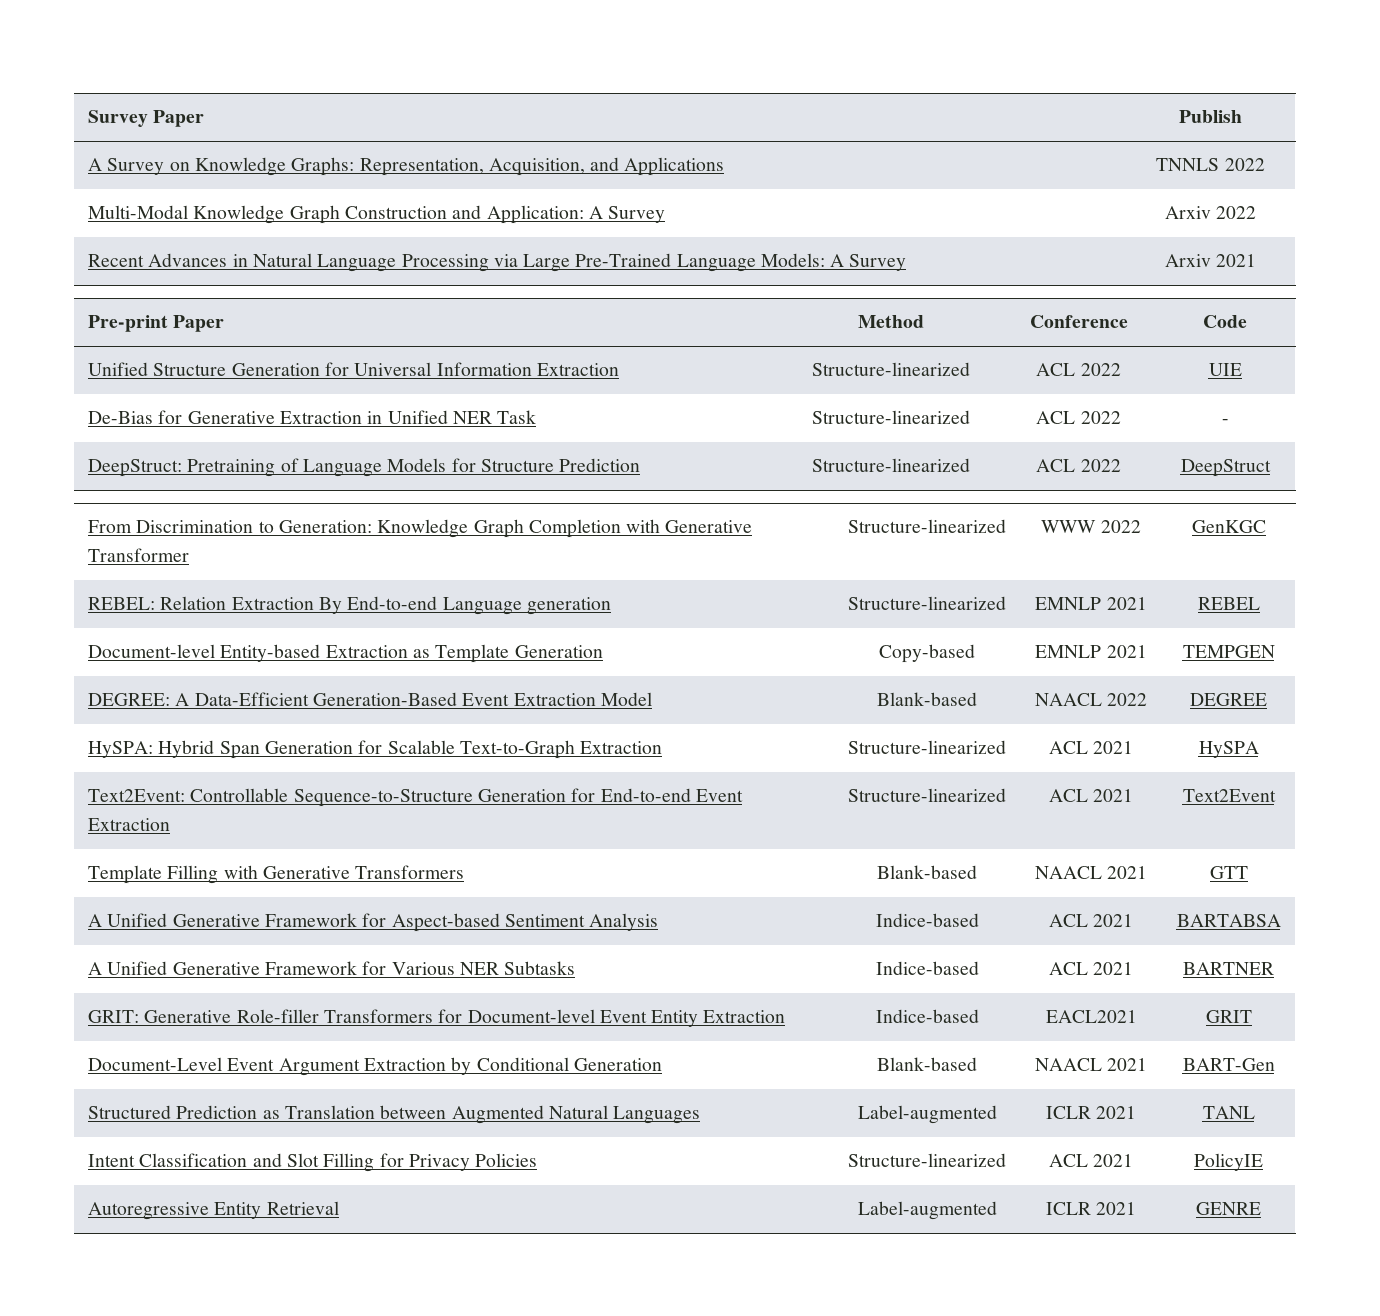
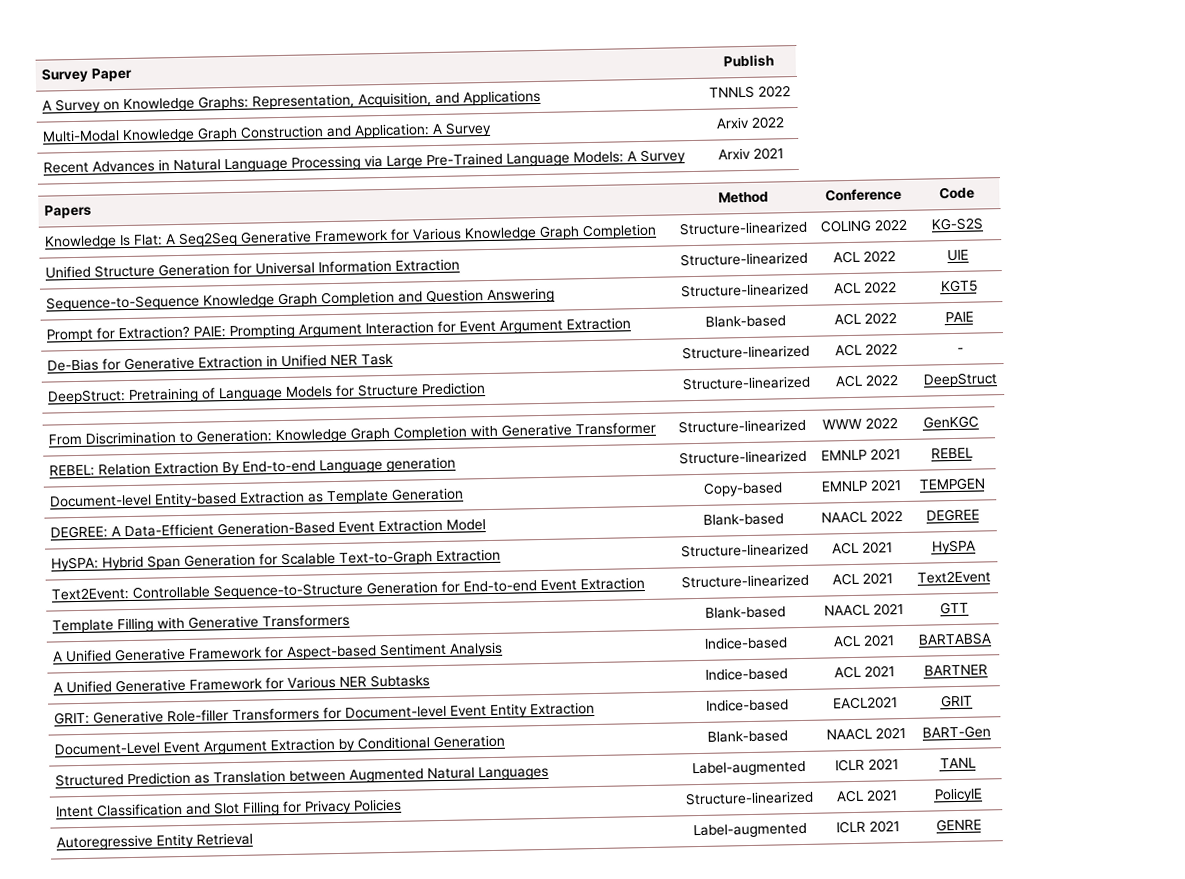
- Pre-print Paper | Method | Conference | Code
+ Papers | Method | Conference | Code
+ Knowledge Is Flat: A Seq2Seq Generative Framework for Various Knowledge Graph Completion | Structure-linearized | COLING 2022 | KG-S2S
+ Sequence-to-Sequence Knowledge Graph Completion and Question Answering | Structure-linearized | ACL 2022 | KGT5
+ Prompt for Extraction? PAIE: Prompting Argument Interaction for Event Argument Extraction | Blank-based | ACL 2022 | PAIE

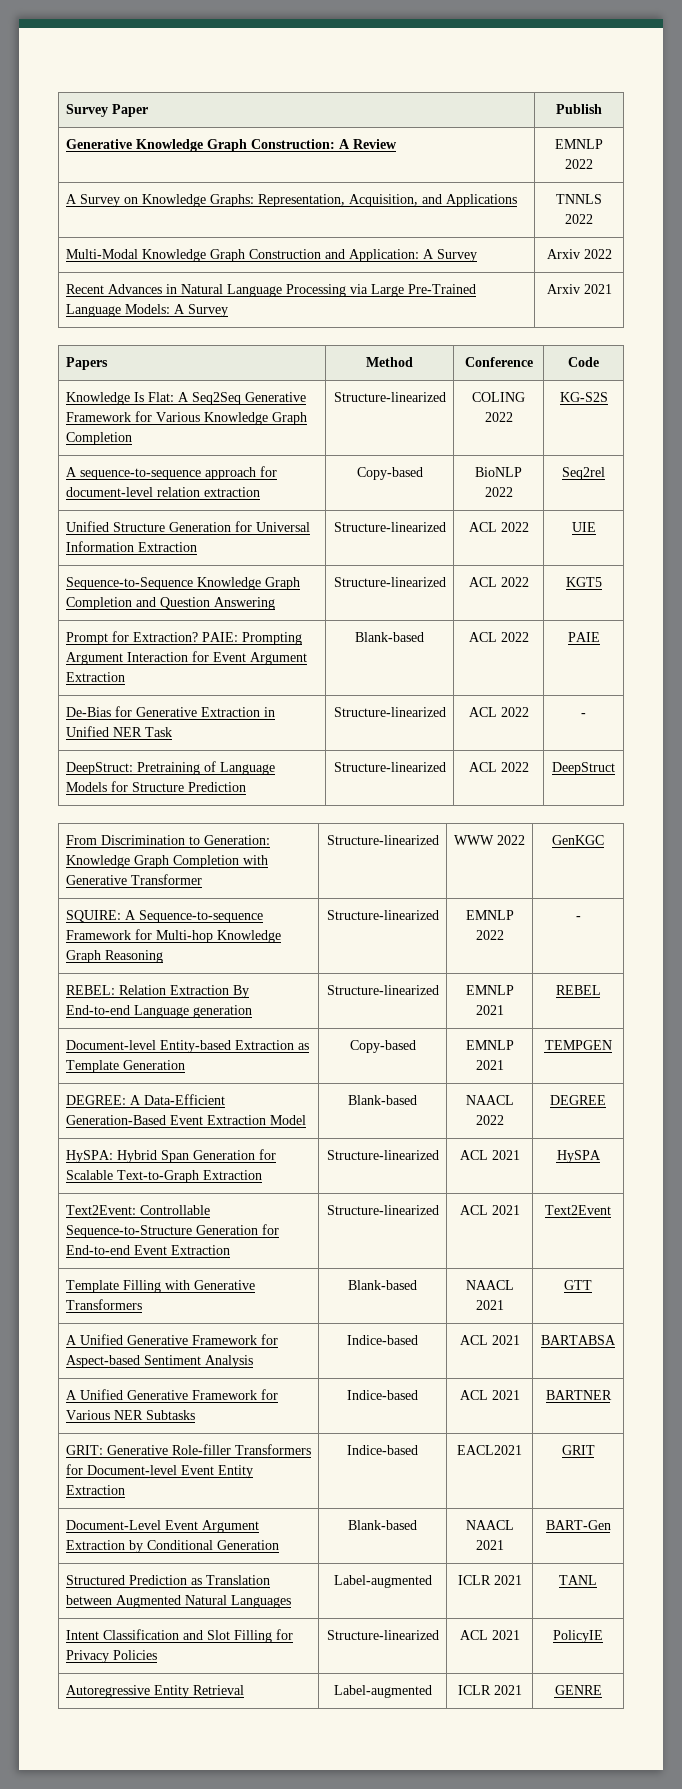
+ Generative Knowledge Graph Construction: A Review | EMNLP 2022
+ A sequence-to-sequence approach for document-level relation extraction | Copy-based | BioNLP 2022 | Seq2rel
+ SQUIRE: A Sequence-to-sequence Framework for Multi-hop Knowledge Graph Reasoning | Structure-linearized | EMNLP 2022 | -

